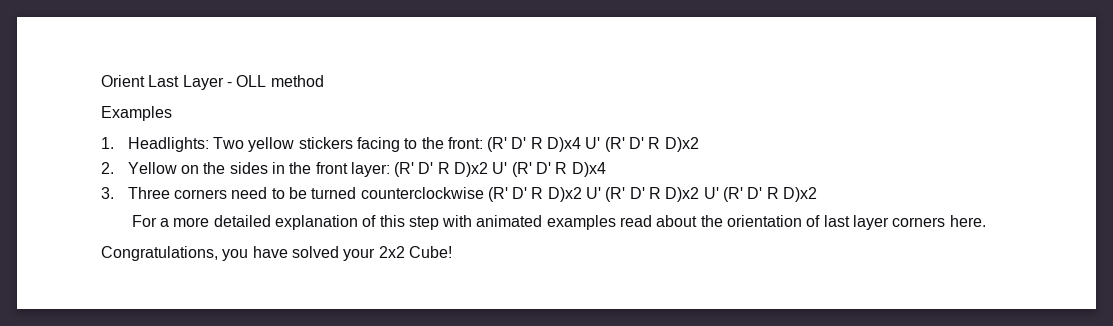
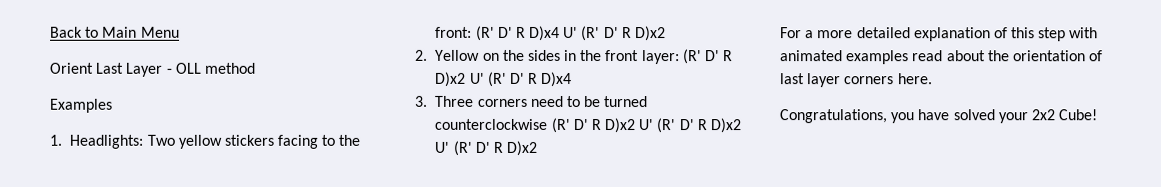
+ Back to Main Menu

